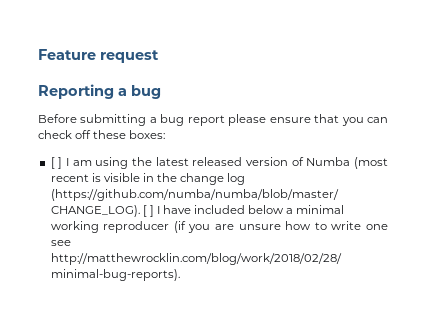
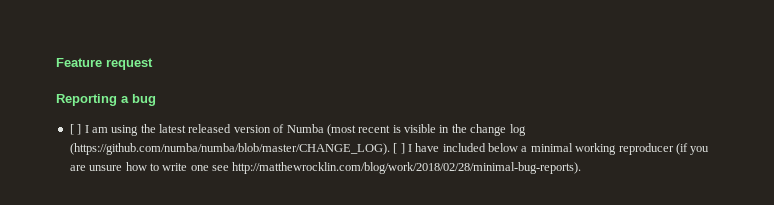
- Before submitting a bug report please ensure that you can check off these boxes:

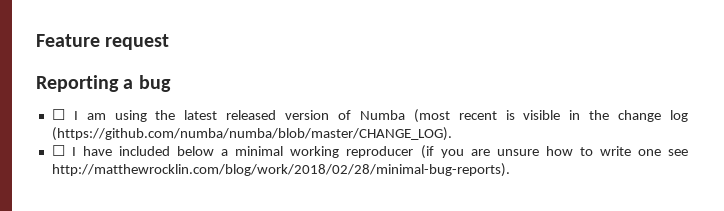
- [ ] I am using the latest released version of Numba (most recent is visible in the change log (https://github.com/numba/numba/blob/master/CHANGE_LOG). [ ] I have included below a minimal working reproducer (if you are unsure how to write one see http://matthewrocklin.com/blog/work/2018/02/28/minimal-bug-reports).
+ ☐ I am using the latest released version of Numba (most recent is visible in the change log (https://github.com/numba/numba/blob/master/CHANGE_LOG).
+ ☐ I have included below a minimal working reproducer (if you are unsure how to write one see http://matthewrocklin.com/blog/work/2018/02/28/minimal-bug-reports).

